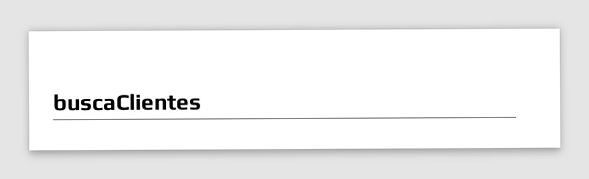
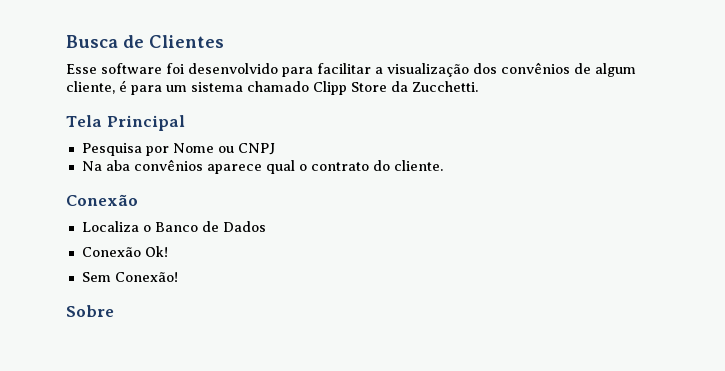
- buscaClientes
+ Busca de Clientes
+ Esse software foi desenvolvido para facilitar a visualização dos convênios de algum cliente, é para um sistema chamado Clipp Store da Zucchetti.
+ Tela Principal
+ Pesquisa por Nome ou CNPJ
+ Na aba convênios aparece qual o contrato do cliente.
+ Conexão
+ Localiza o Banco de Dados
+ Conexão Ok!
+ Sem Conexão!
+ Sobre

